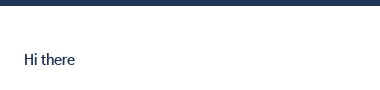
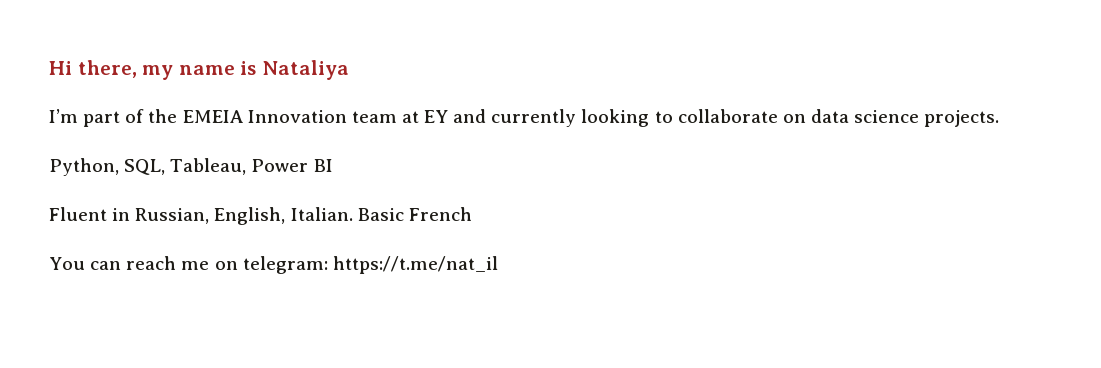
- Hi there
+ Hi there, my name is Nataliya
+ I’m part of the EMEIA Innovation team at EY and currently looking to collaborate on data science projects.
+ Python, SQL, Tableau, Power BI
+ Fluent in Russian, English, Italian. Basic French
+ You can reach me on telegram: https://t.me/nat_il

